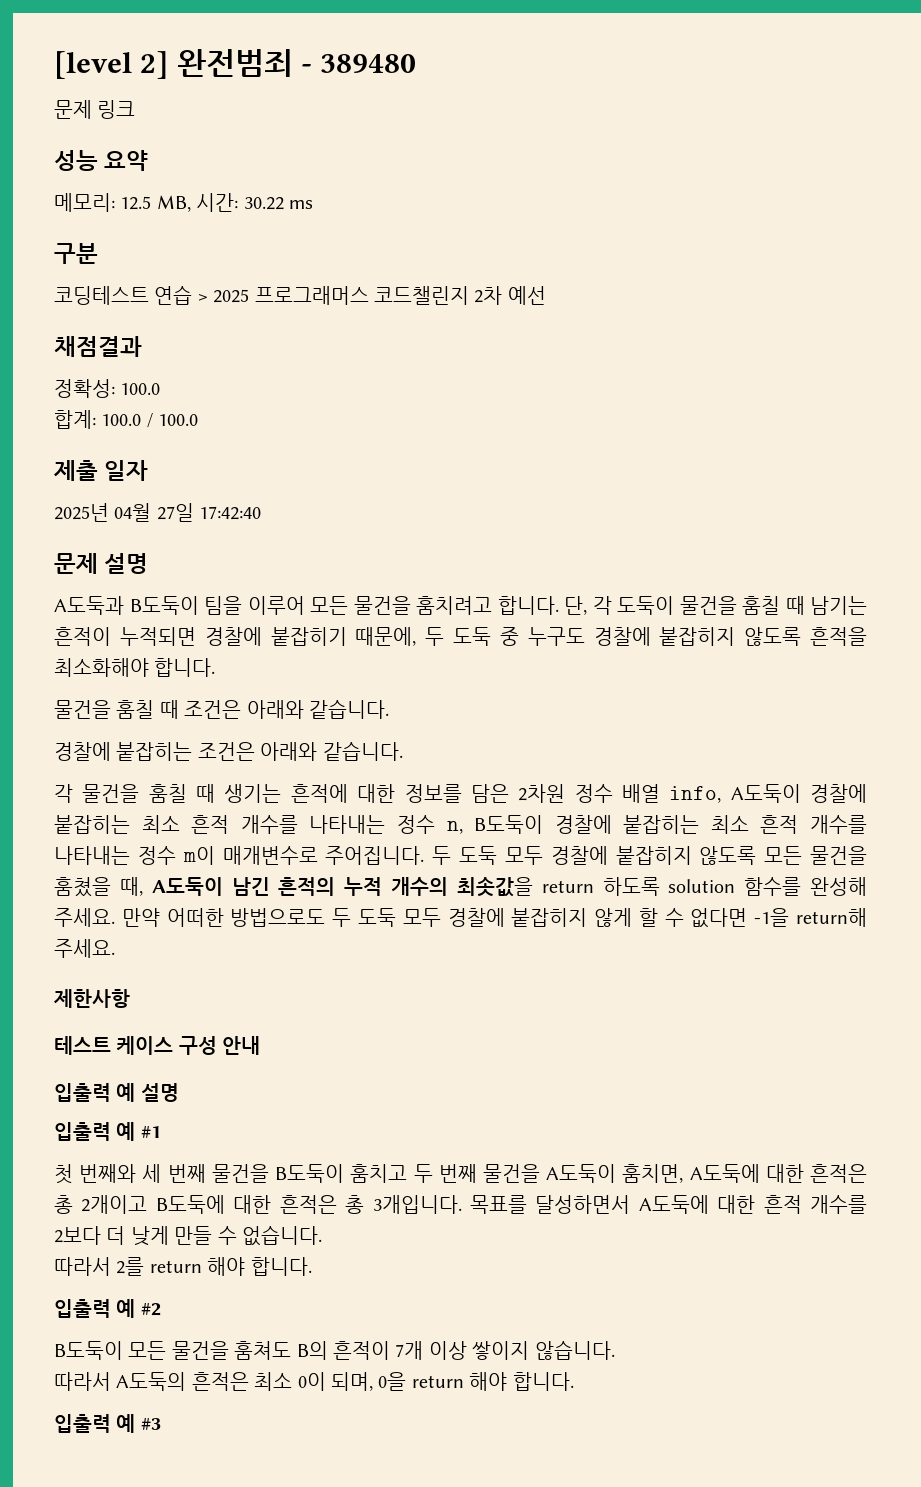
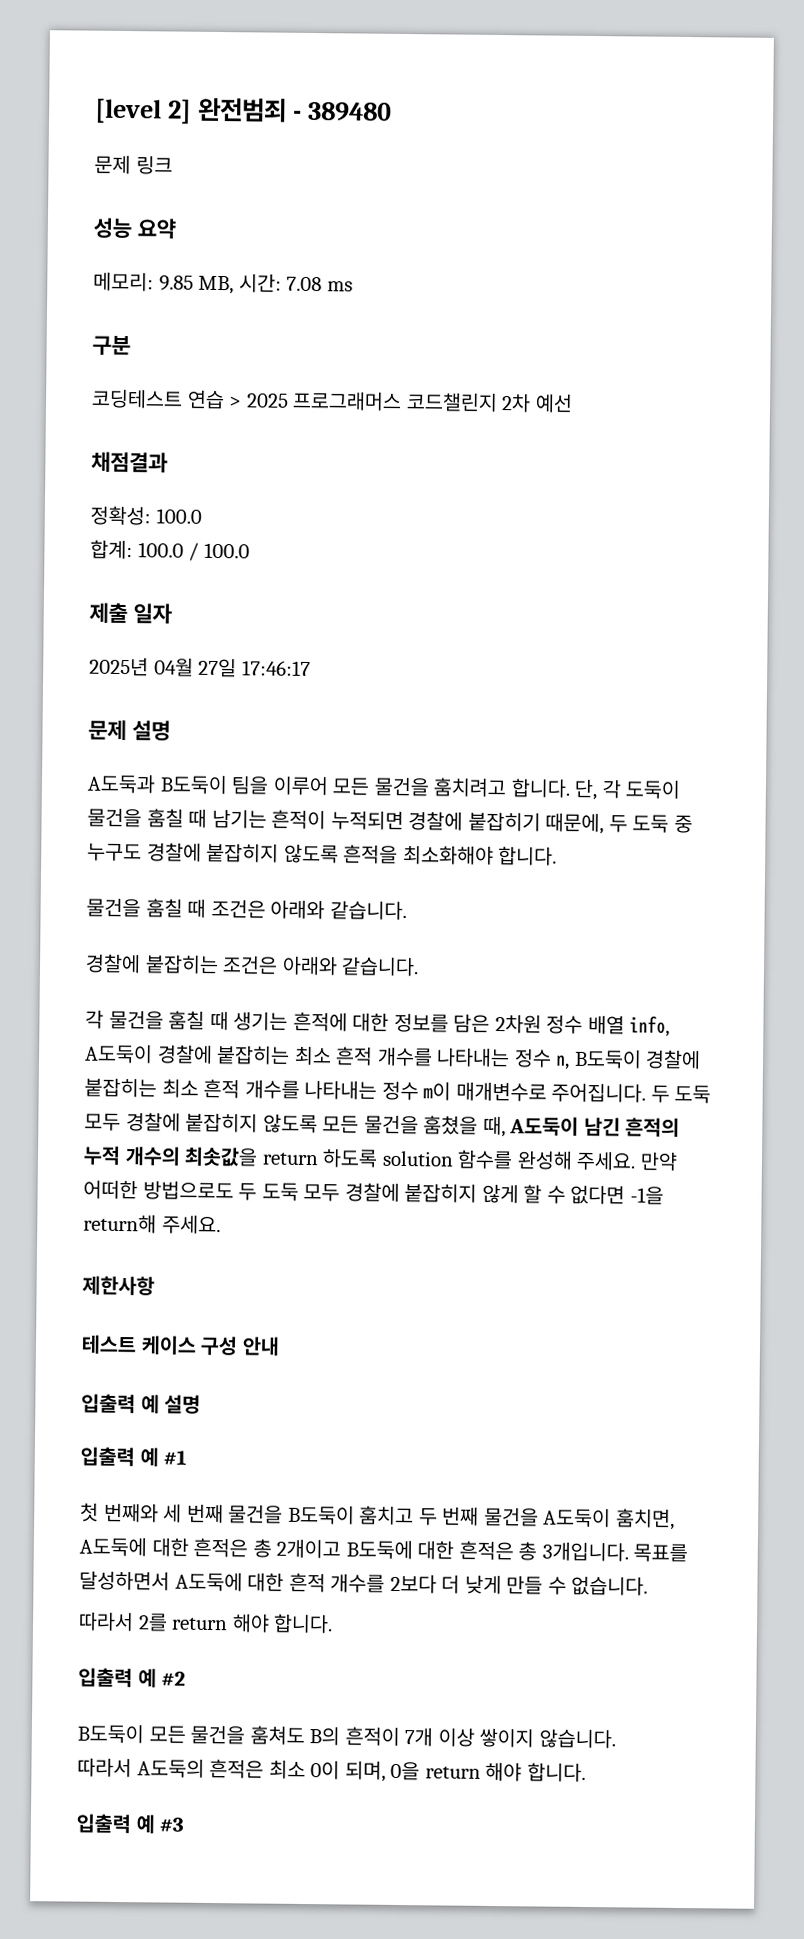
- 메모리: 12.5 MB, 시간: 30.22 ms
+ 메모리: 9.85 MB, 시간: 7.08 ms
- 2025년 04월 27일 17:42:40
+ 2025년 04월 27일 17:46:17

